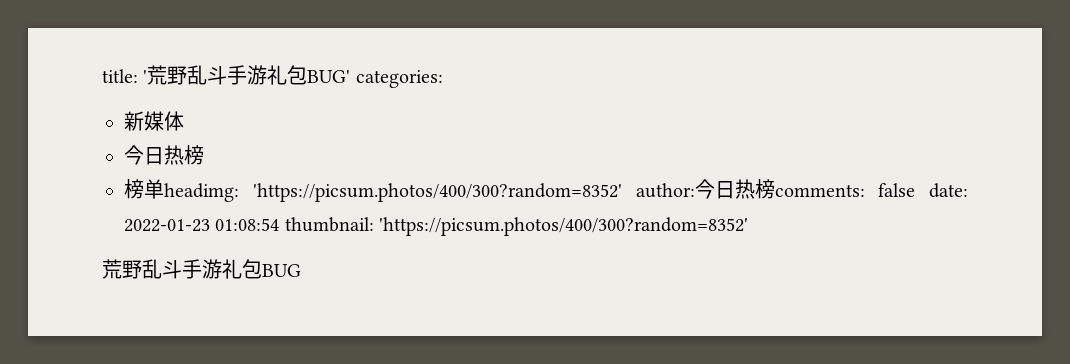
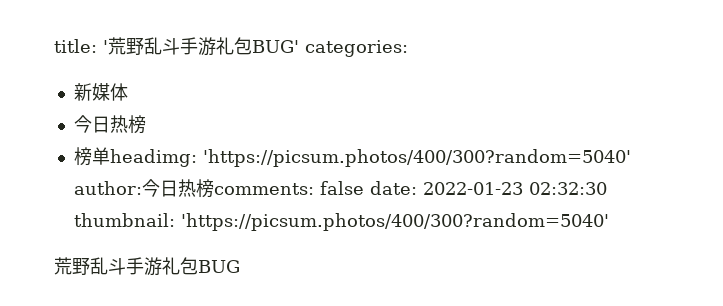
- 榜单headimg: 'https://picsum.photos/400/300?random=8352' author:今日热榜comments: false date: 2022-01-23 01:08:54 thumbnail: 'https://picsum.photos/400/300?random=8352'
+ 榜单headimg: 'https://picsum.photos/400/300?random=5040' author:今日热榜comments: false date: 2022-01-23 02:32:30 thumbnail: 'https://picsum.photos/400/300?random=5040'

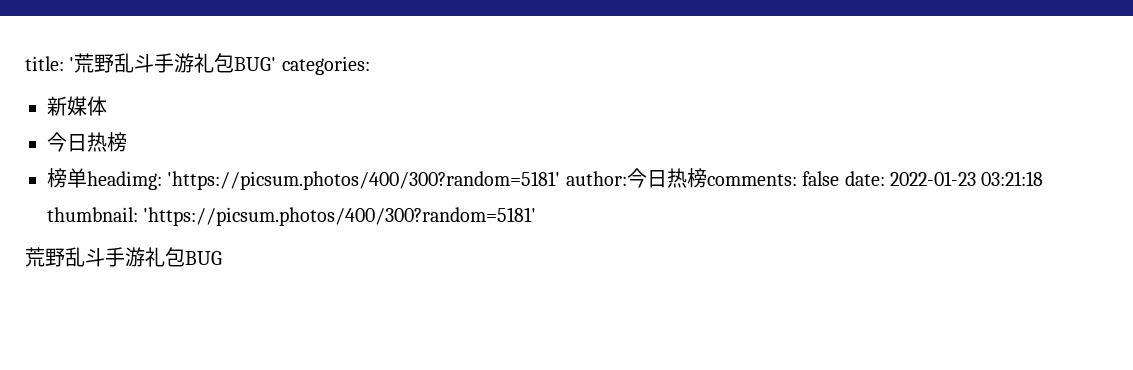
- 榜单headimg: 'https://picsum.photos/400/300?random=5040' author:今日热榜comments: false date: 2022-01-23 02:32:30 thumbnail: 'https://picsum.photos/400/300?random=5040'
+ 榜单headimg: 'https://picsum.photos/400/300?random=5181' author:今日热榜comments: false date: 2022-01-23 03:21:18 thumbnail: 'https://picsum.photos/400/300?random=5181'

